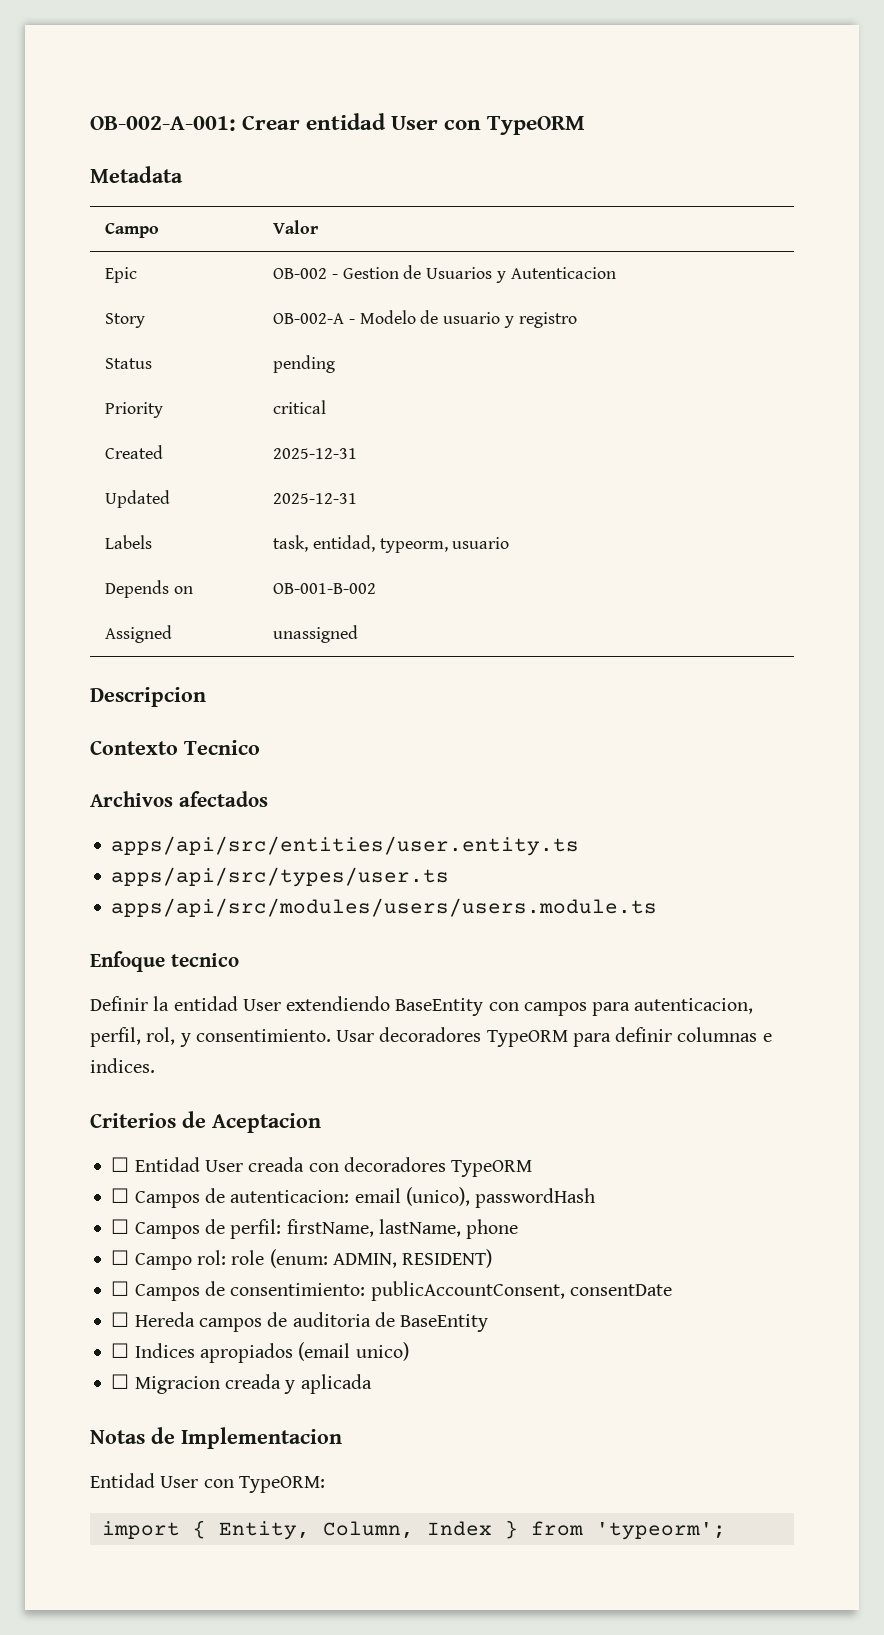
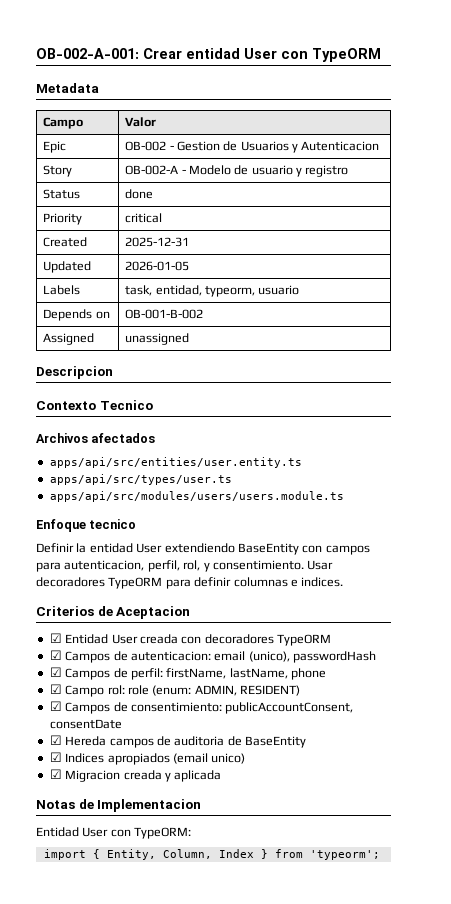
- Status | pending
+ Status | done
- Updated | 2025-12-31
+ Updated | 2026-01-05
- ☐ Entidad User creada con decoradores TypeORM
+ ☑ Entidad User creada con decoradores TypeORM
- ☐ Campos de autenticacion: email (unico), passwordHash
+ ☑ Campos de autenticacion: email (unico), passwordHash
- ☐ Campos de perfil: firstName, lastName, phone
+ ☑ Campos de perfil: firstName, lastName, phone
- ☐ Campo rol: role (enum: ADMIN, RESIDENT)
+ ☑ Campo rol: role (enum: ADMIN, RESIDENT)
- ☐ Campos de consentimiento: publicAccountConsent, consentDate
+ ☑ Campos de consentimiento: publicAccountConsent, consentDate
- ☐ Hereda campos de auditoria de BaseEntity
+ ☑ Hereda campos de auditoria de BaseEntity
- ☐ Indices apropiados (email unico)
+ ☑ Indices apropiados (email unico)
- ☐ Migracion creada y aplicada
+ ☑ Migracion creada y aplicada

